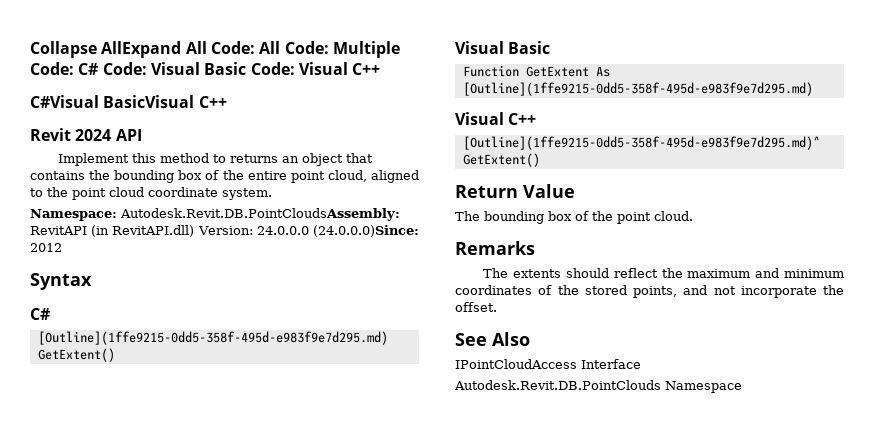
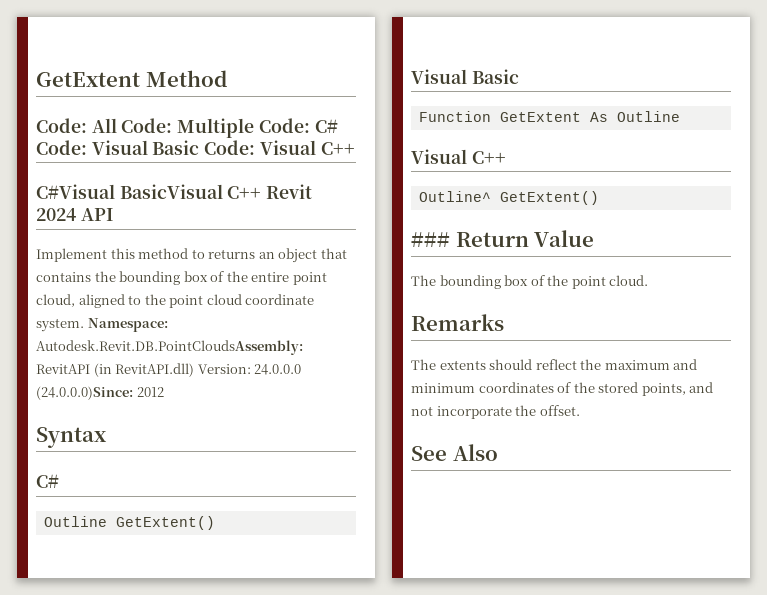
- Collapse AllExpand All Code: All Code: Multiple Code: C# Code: Visual Basic Code: Visual C++
+ GetExtent Method
+ Code: All Code: Multiple Code: C# Code: Visual Basic Code: Visual C++
- C#Visual BasicVisual C++
- Revit 2024 API
+ C#Visual BasicVisual C++ Revit 2024 API
- Implement this method to returns an object that contains the bounding box of the entire point cloud, aligned to the point cloud coordinate system.
- Namespace: Autodesk.Revit.DB.PointCloudsAssembly: RevitAPI (in RevitAPI.dll) Version: 24.0.0.0 (24.0.0.0)Since: 2012
+ Implement this method to returns an object that contains the bounding box of the entire point cloud, aligned to the point cloud coordinate system. Namespace: Autodesk.Revit.DB.PointCloudsAssembly: RevitAPI (in RevitAPI.dll) Version: 24.0.0.0 (24.0.0.0)Since: 2012
- [Outline](1ffe9215-0dd5-358f-495d-e983f9e7d295.md) GetExtent()
+ Outline GetExtent()
- Function GetExtent As [Outline](1ffe9215-0dd5-358f-495d-e983f9e7d295.md)
+ Function GetExtent As Outline
  Visual C++
- [Outline](1ffe9215-0dd5-358f-495d-e983f9e7d295.md)^ GetExtent()
- Return Value
+ Outline^ GetExtent()
+ ### Return Value
- IPointCloudAccess Interface
- Autodesk.Revit.DB.PointClouds Namespace

